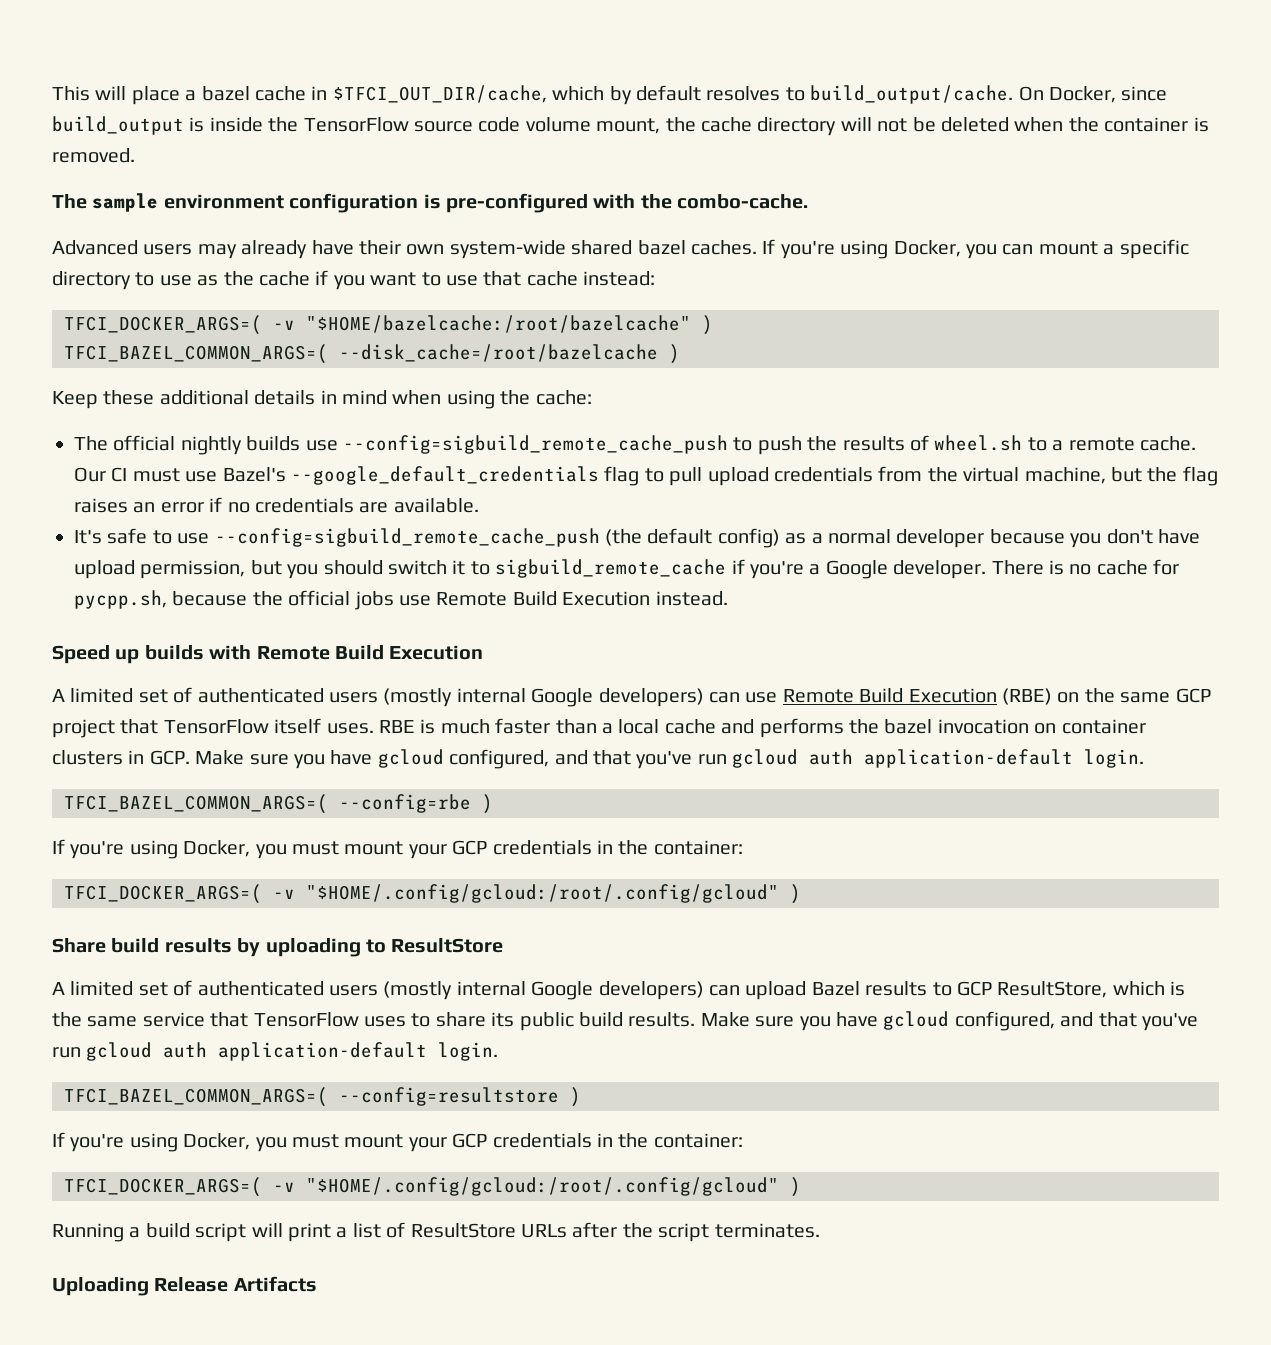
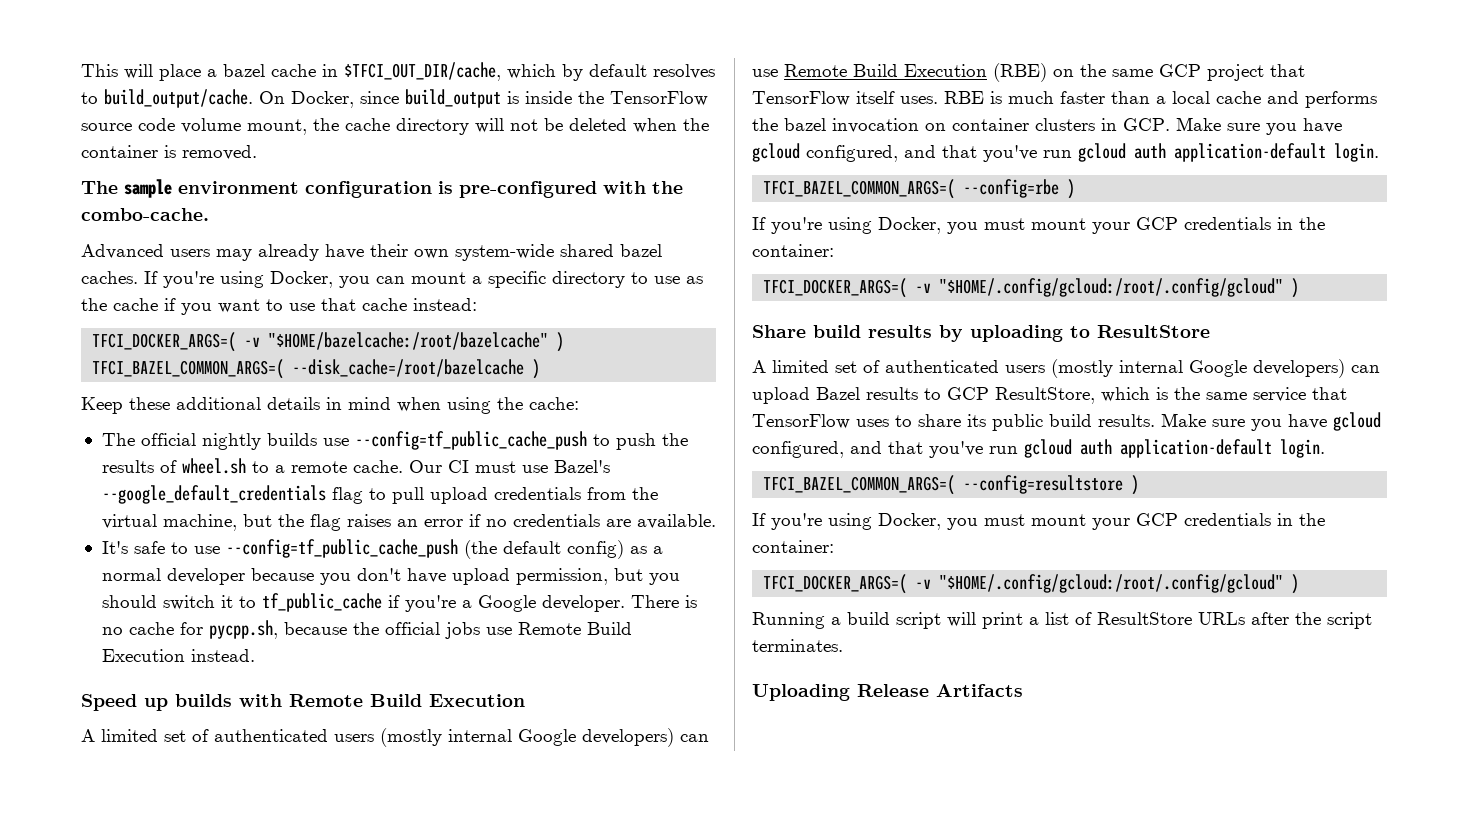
- The official nightly builds use --config=sigbuild_remote_cache_push to push the results of wheel.sh to a remote cache.
+ The official nightly builds use --config=tf_public_cache_push to push the results of wheel.sh to a remote cache.
- It's safe to use --config=sigbuild_remote_cache_push (the default config) as a normal developer because you don't have upload permission, but you should switch it to sigbuild_remote_cache if you're a Google developer.
+ It's safe to use --config=tf_public_cache_push (the default config) as a normal developer because you don't have upload permission, but you should switch it to tf_public_cache if you're a Google developer.

